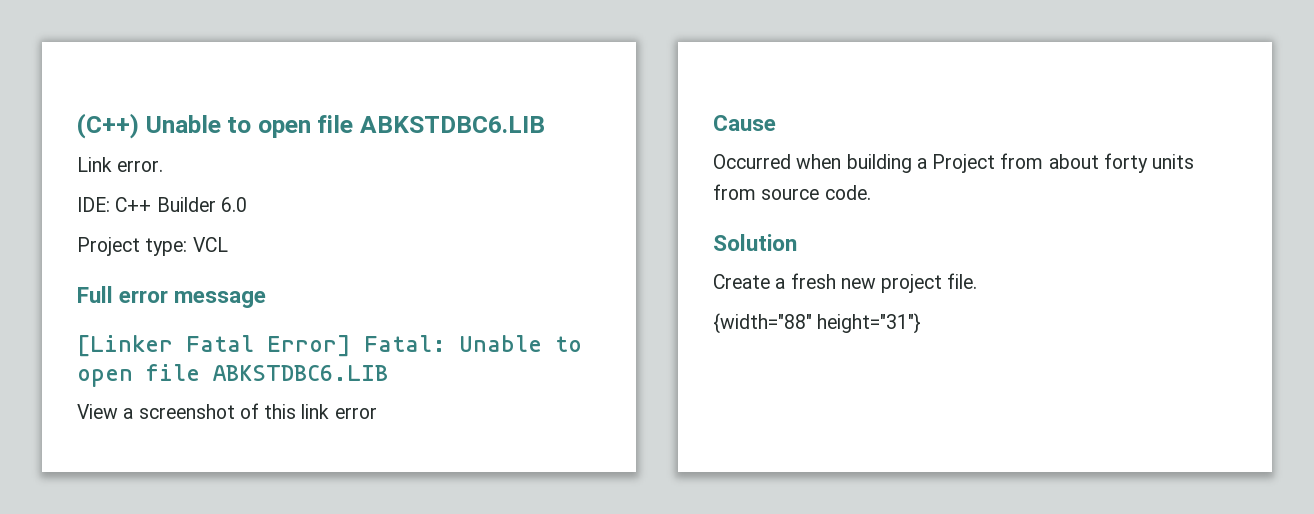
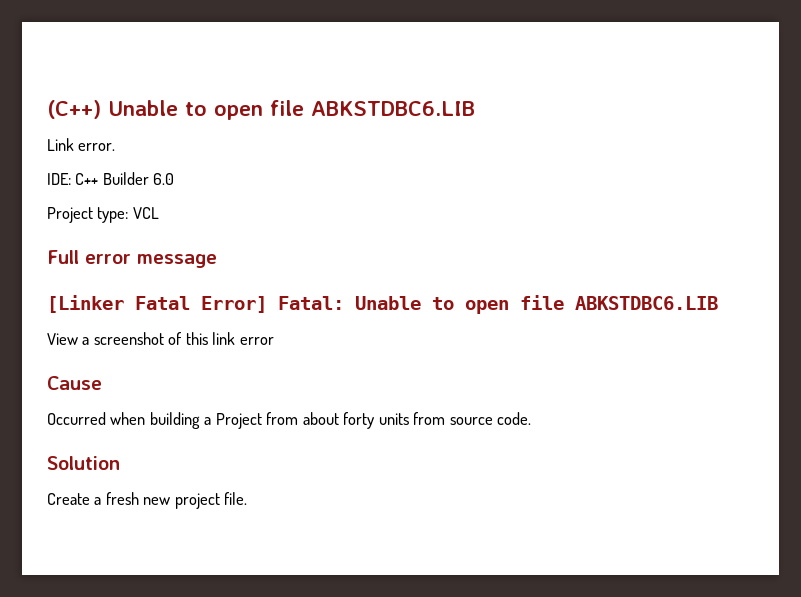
- {width="88" height="31"}

